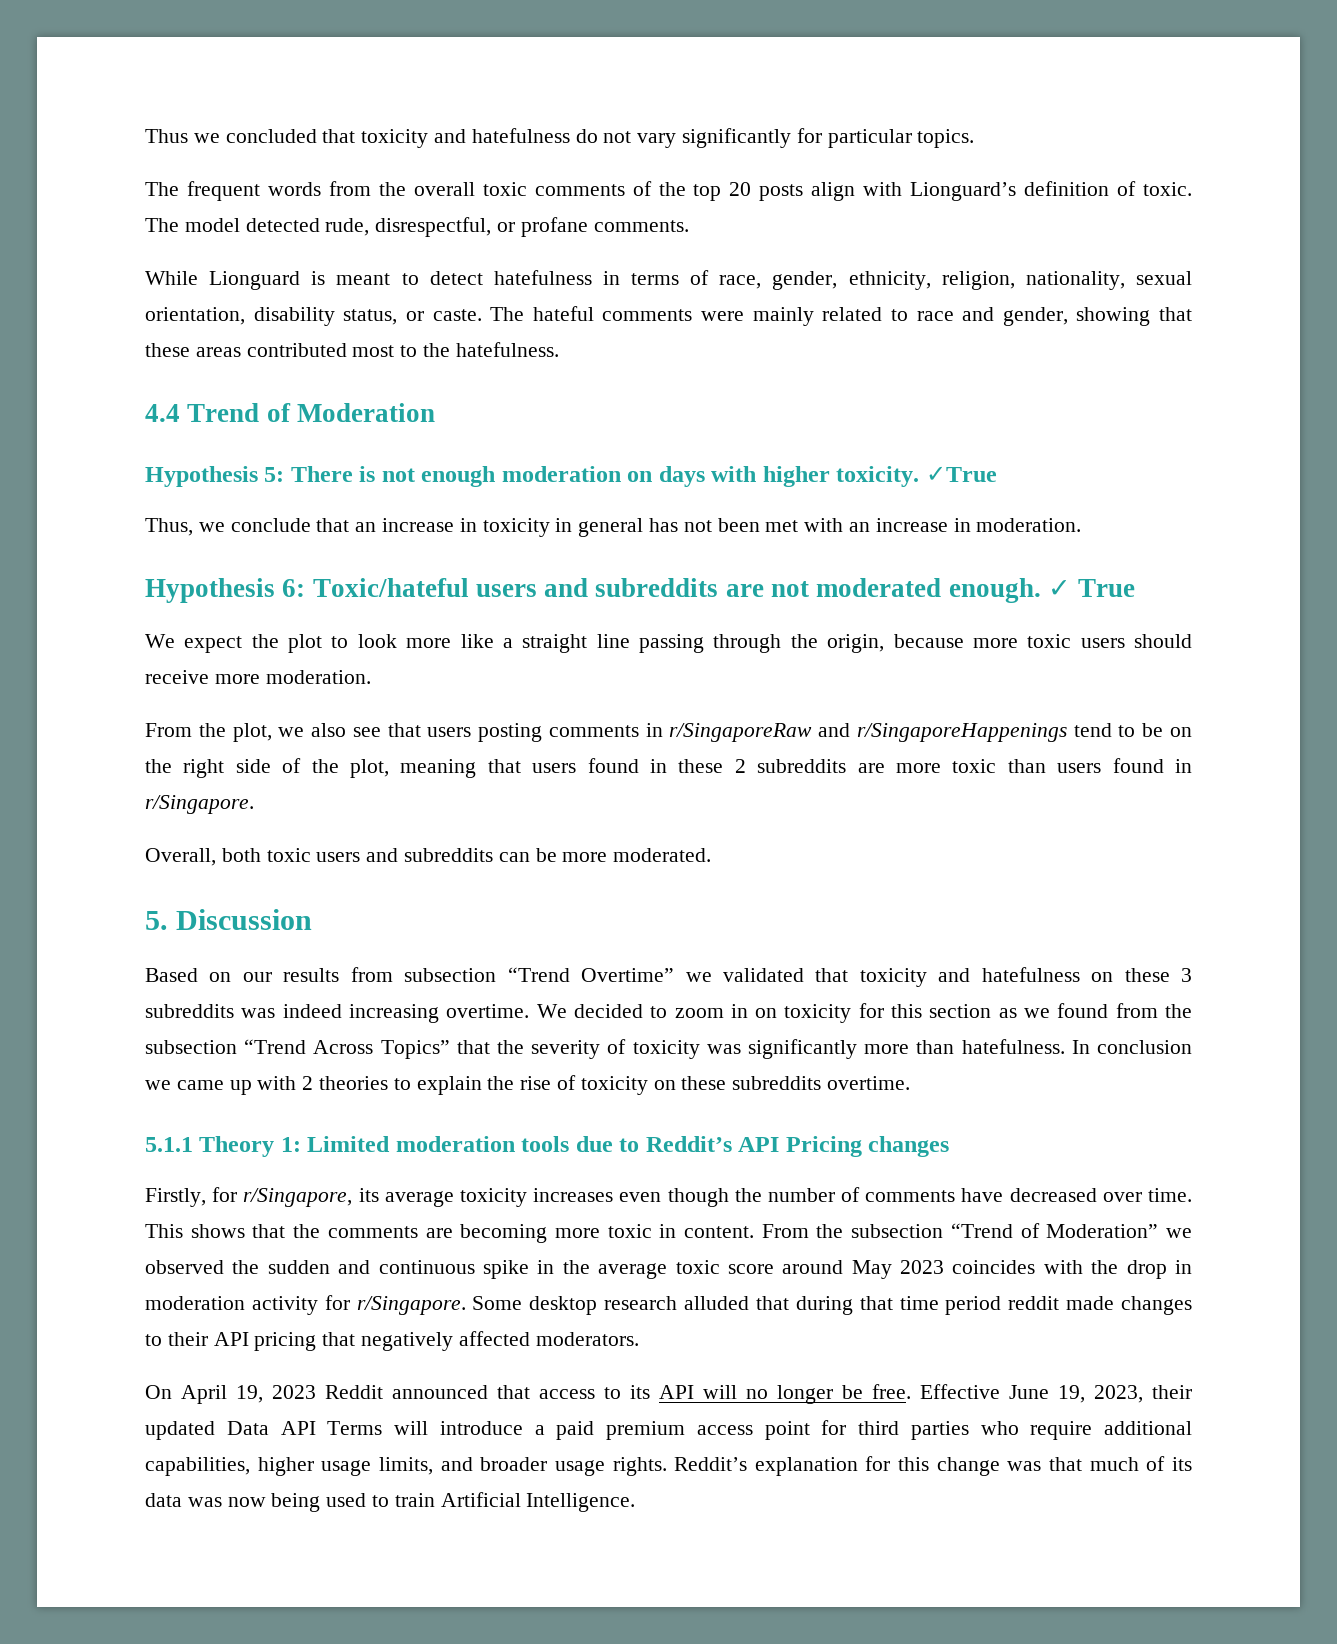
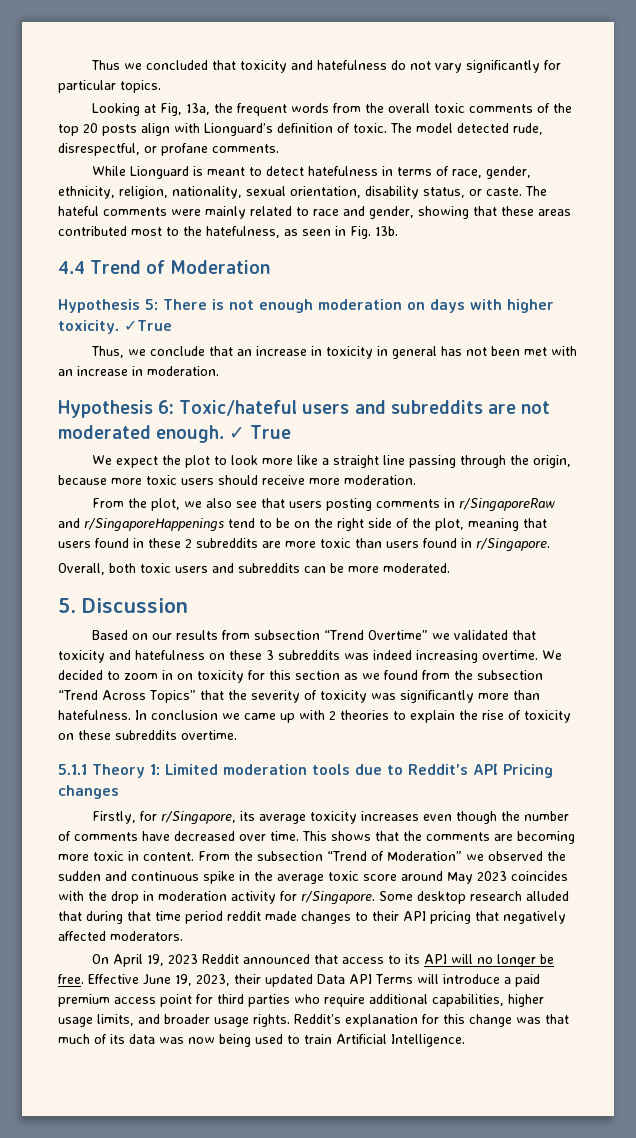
- The frequent words from the overall toxic comments of the top 20 posts align with Lionguard’s definition of toxic.
+ Looking at Fig, 13a, the frequent words from the overall toxic comments of the top 20 posts align with Lionguard’s definition of toxic.
- The hateful comments were mainly related to race and gender, showing that these areas contributed most to the hatefulness.
+ The hateful comments were mainly related to race and gender, showing that these areas contributed most to the hatefulness, as seen in Fig. 13b.

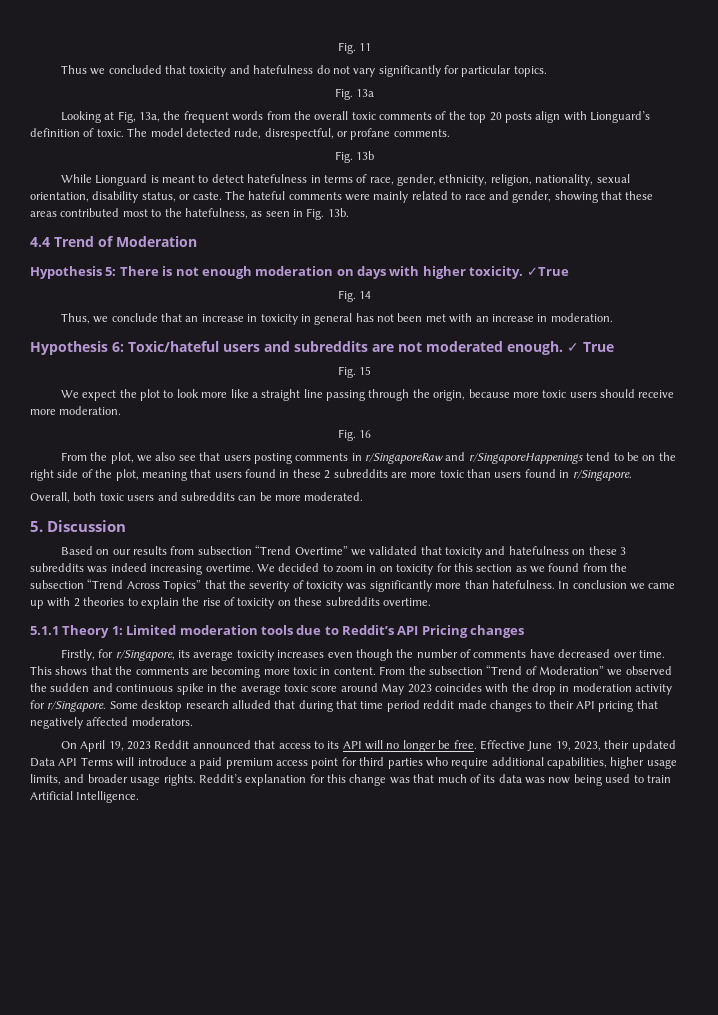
+ Fig. 11
+ Fig. 13a
+ Fig. 13b
+ Fig. 14
+ Fig. 15
+ Fig. 16

